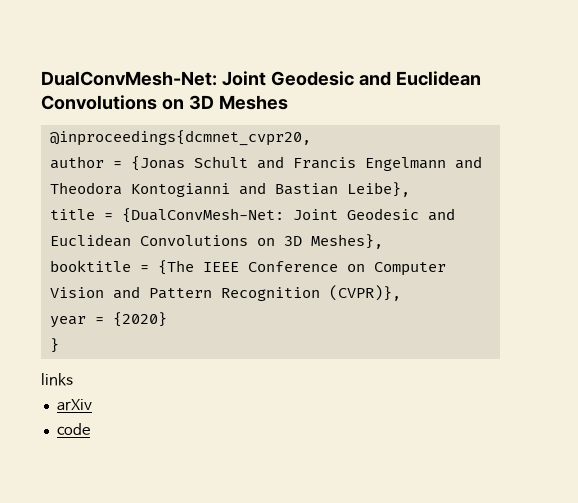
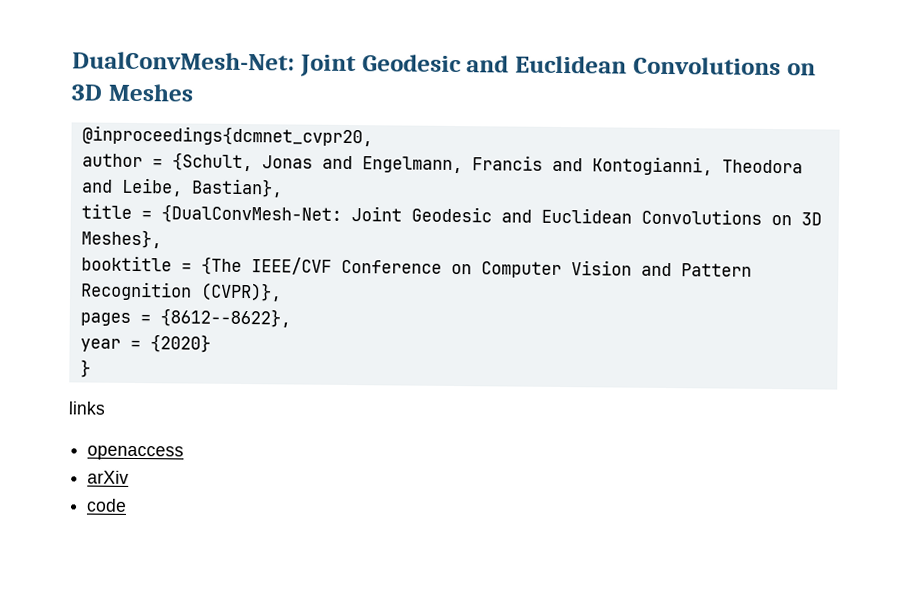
- author = {Jonas Schult and Francis Engelmann and Theodora Kontogianni and Bastian Leibe},
+ author = {Schult, Jonas and Engelmann, Francis and Kontogianni, Theodora and Leibe, Bastian},
- booktitle = {The IEEE Conference on Computer Vision and Pattern Recognition (CVPR)},
+ booktitle = {The IEEE/CVF Conference on Computer Vision and Pattern Recognition (CVPR)},
+ pages = {8612--8622},
+ openaccess

